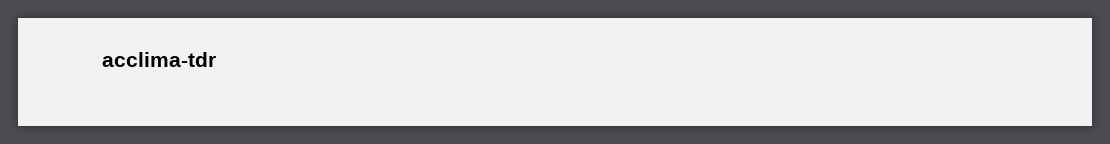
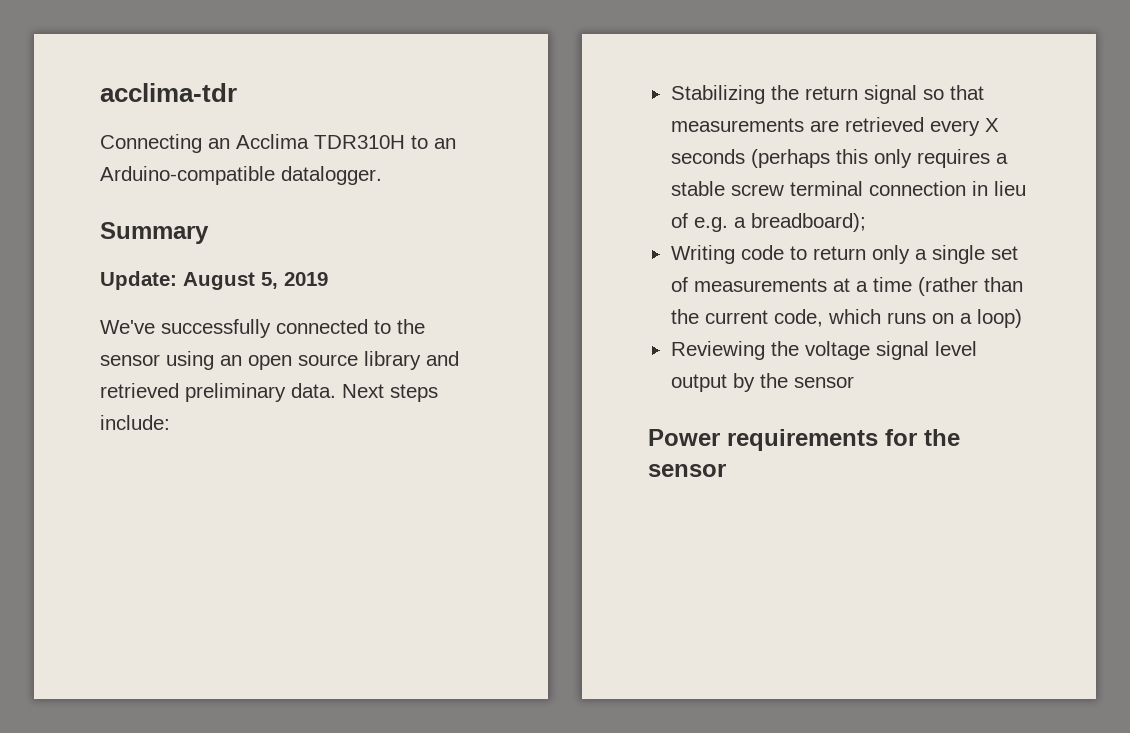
+ Connecting an Acclima TDR310H to an Arduino-compatible datalogger.
+ Summary
+ Update: August 5, 2019
+ We've successfully connected to the sensor using an open source library and retrieved preliminary data. Next steps include:
+ Stabilizing the return signal so that measurements are retrieved every X seconds (perhaps this only requires a stable screw terminal connection in lieu of e.g. a breadboard);
+ Writing code to return only a single set of measurements at a time (rather than the current code, which runs on a loop)
+ Reviewing the voltage signal level output by the sensor
+ Power requirements for the sensor

